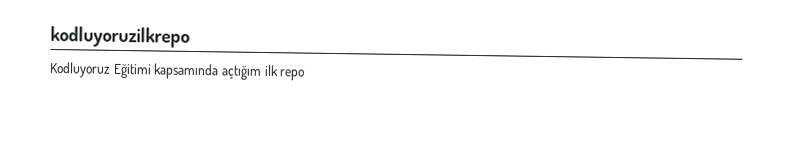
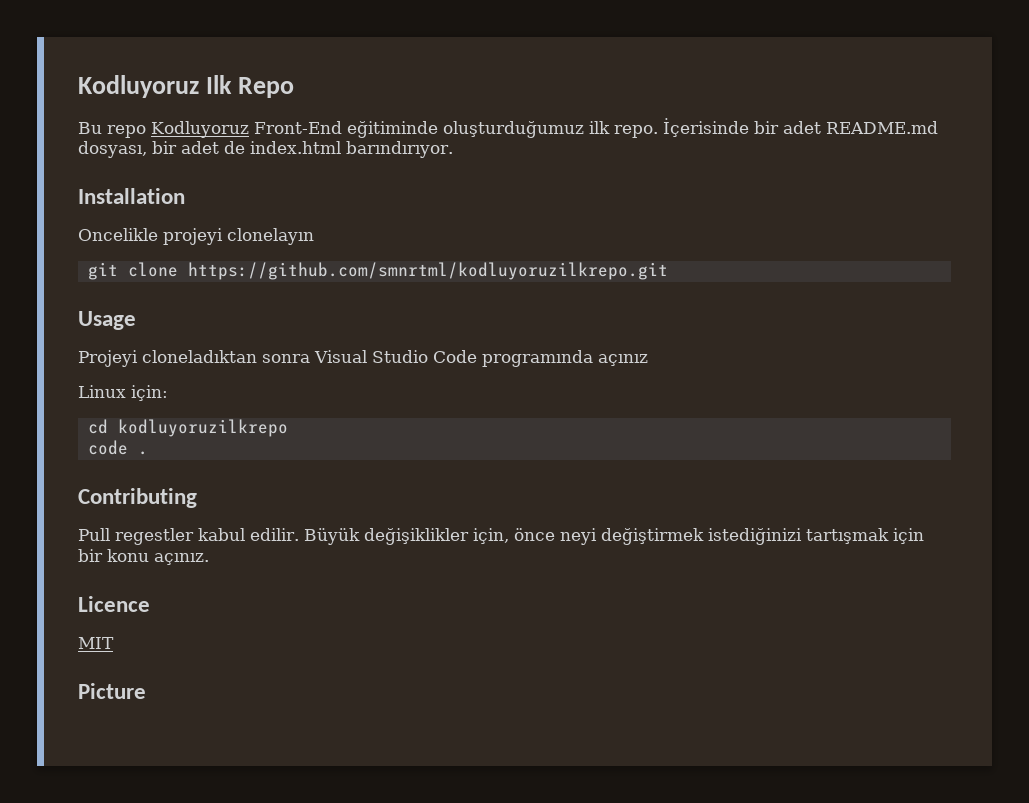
- kodluyoruzilkrepo
- Kodluyoruz Eğitimi kapsamında açtığım ilk repo
+ Kodluyoruz Ilk Repo
+ Bu repo Kodluyoruz Front-End eğitiminde oluşturduğumuz ilk repo. İçerisinde bir adet README.md dosyası, bir adet de index.html barındırıyor.
+ Installation
+ Oncelikle projeyi clonelayın
+ git clone https://github.com/smnrtml/kodluyoruzilkrepo.git
+ Usage
+ Projeyi cloneladıktan sonra Visual Studio Code programında açınız
+ Linux için:
+ cd kodluyoruzilkrepo
+ code .
+ Contributing
+ Pull regestler kabul edilir. Büyük değişiklikler için, önce neyi değiştirmek istediğinizi tartışmak için bir konu açınız.
+ Licence
+ MIT
+ Picture

